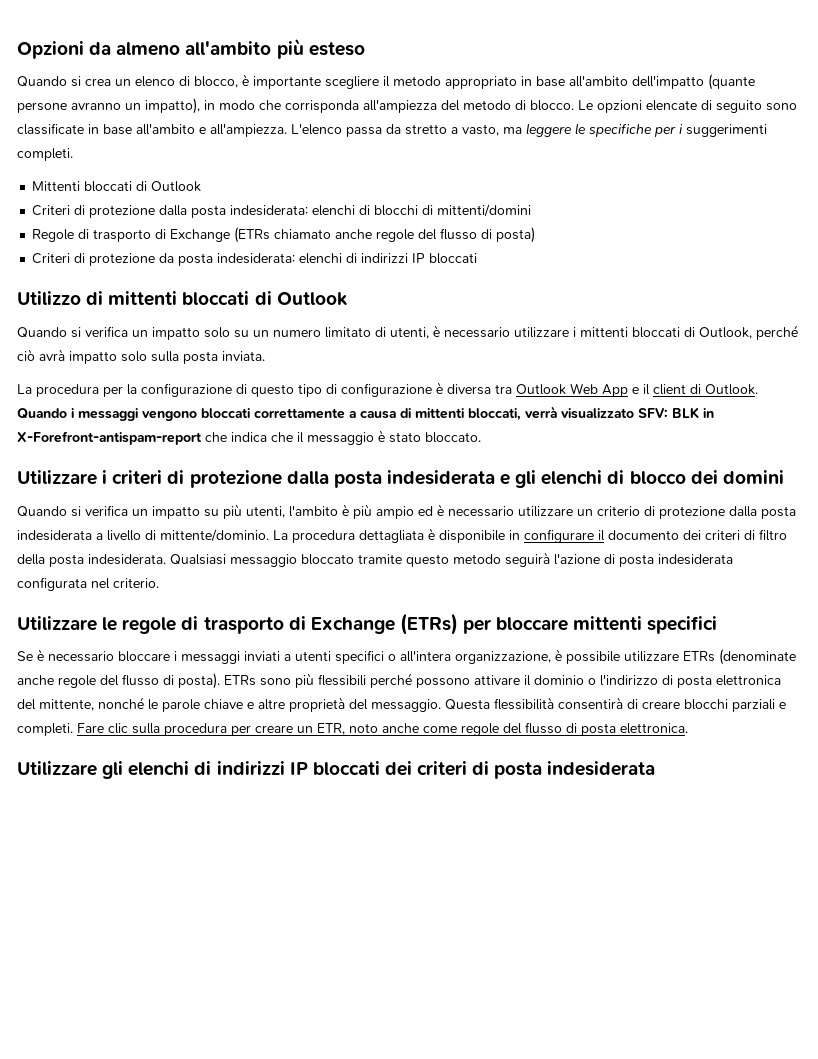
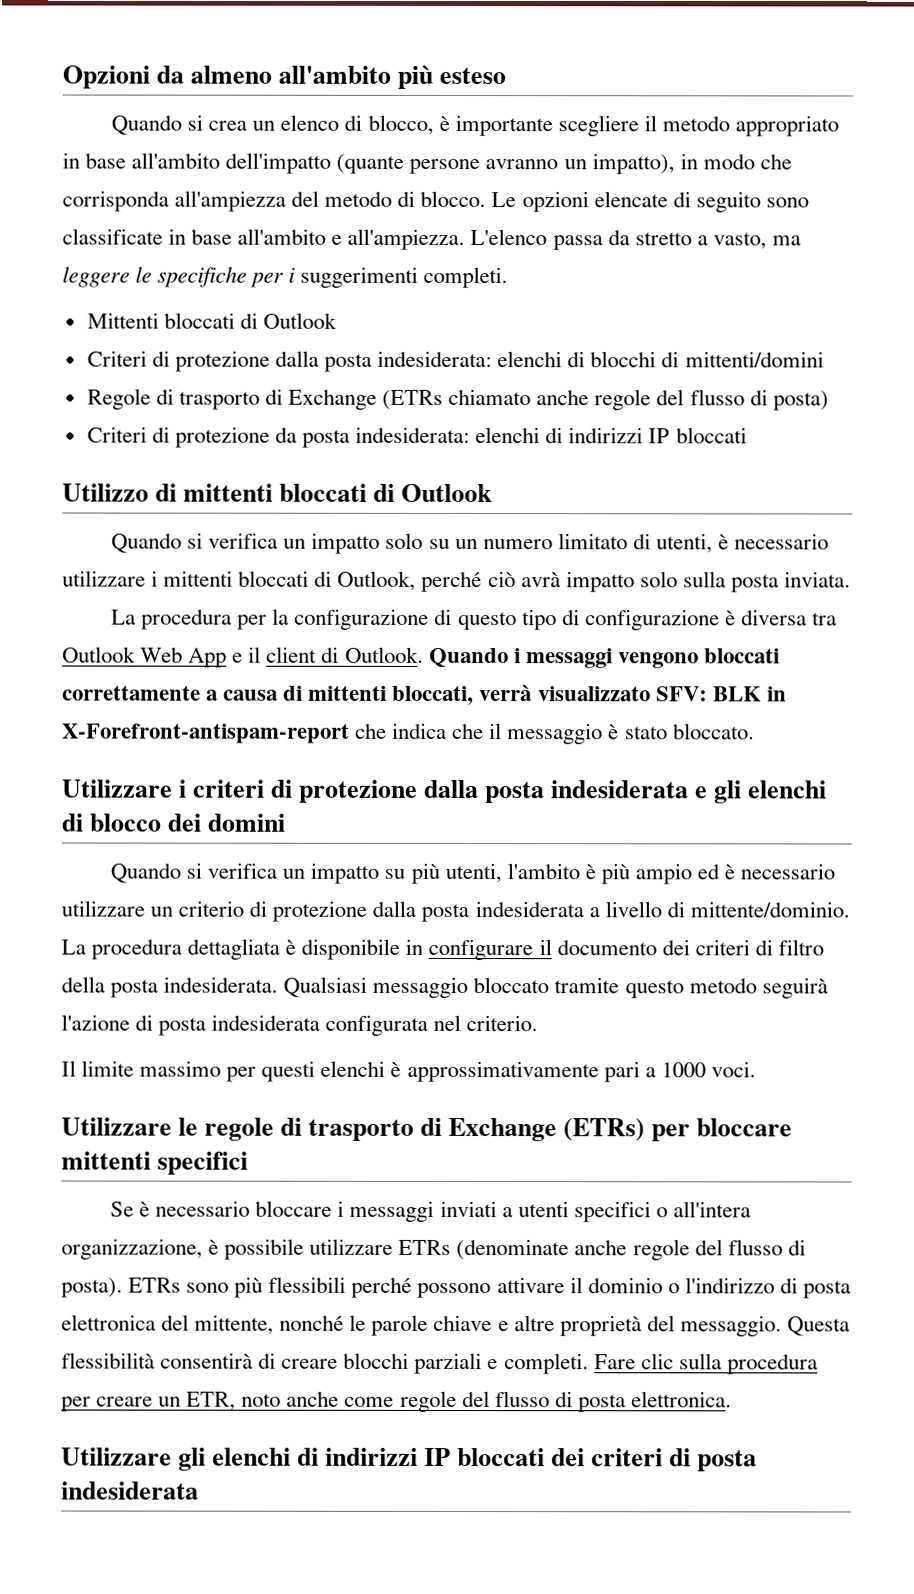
+ Il limite massimo per questi elenchi è approssimativamente pari a 1000 voci.

